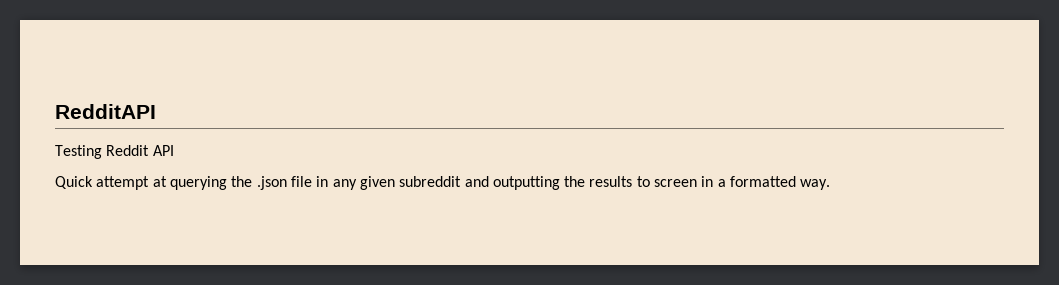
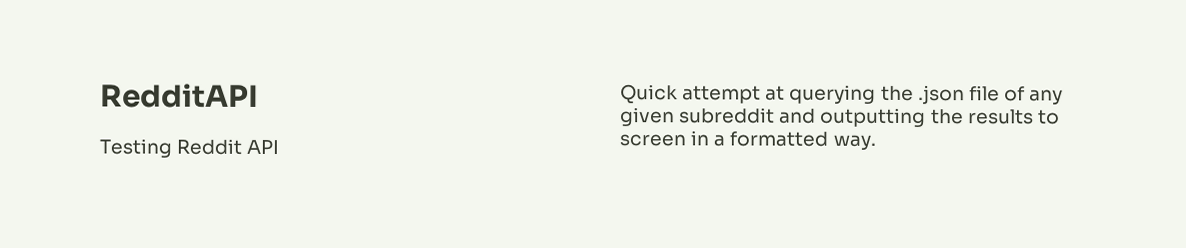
- Quick attempt at querying the .json file in any given subreddit and outputting the results to screen in a formatted way.
+ Quick attempt at querying the .json file of any given subreddit and outputting the results to screen in a formatted way.

